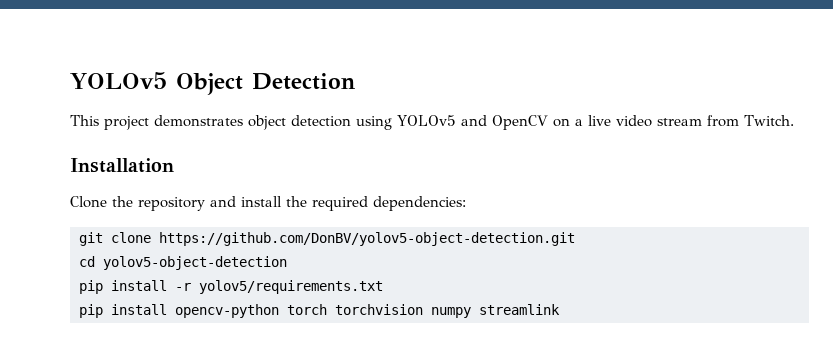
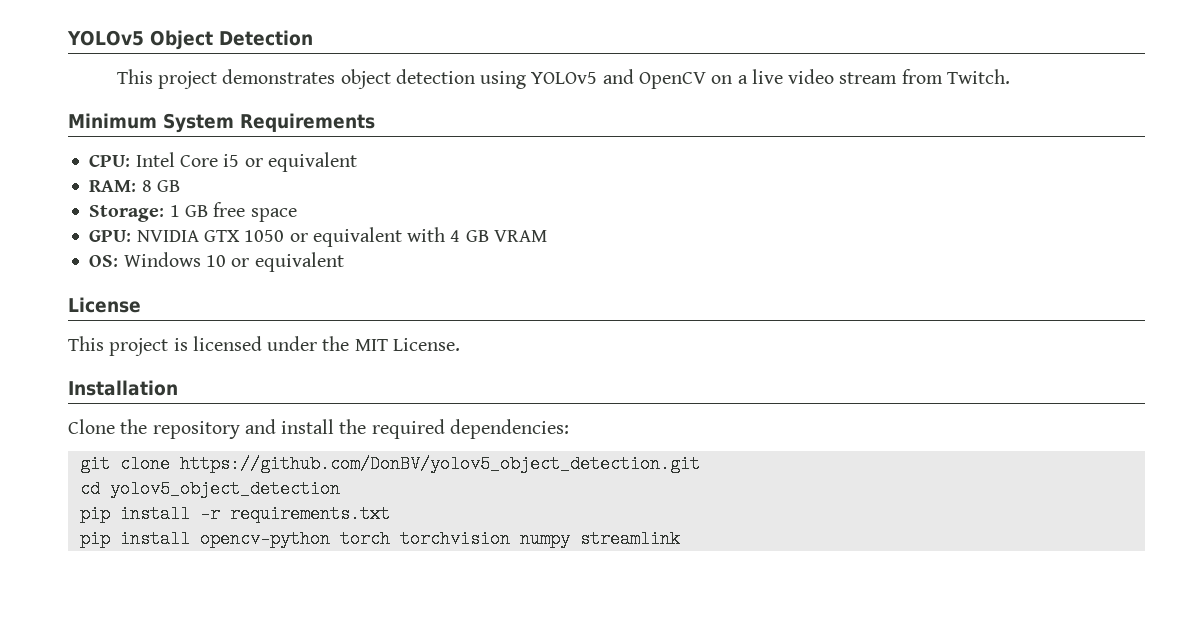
+ Minimum System Requirements
+ CPU: Intel Core i5 or equivalent
+ RAM: 8 GB
+ Storage: 1 GB free space
+ GPU: NVIDIA GTX 1050 or equivalent with 4 GB VRAM
+ OS: Windows 10 or equivalent
+ License
+ This project is licensed under the MIT License.
- git clone https://github.com/DonBV/yolov5-object-detection.git
+ git clone https://github.com/DonBV/yolov5_object_detection.git
- cd yolov5-object-detection
+ cd yolov5_object_detection
- pip install -r yolov5/requirements.txt
+ pip install -r requirements.txt

